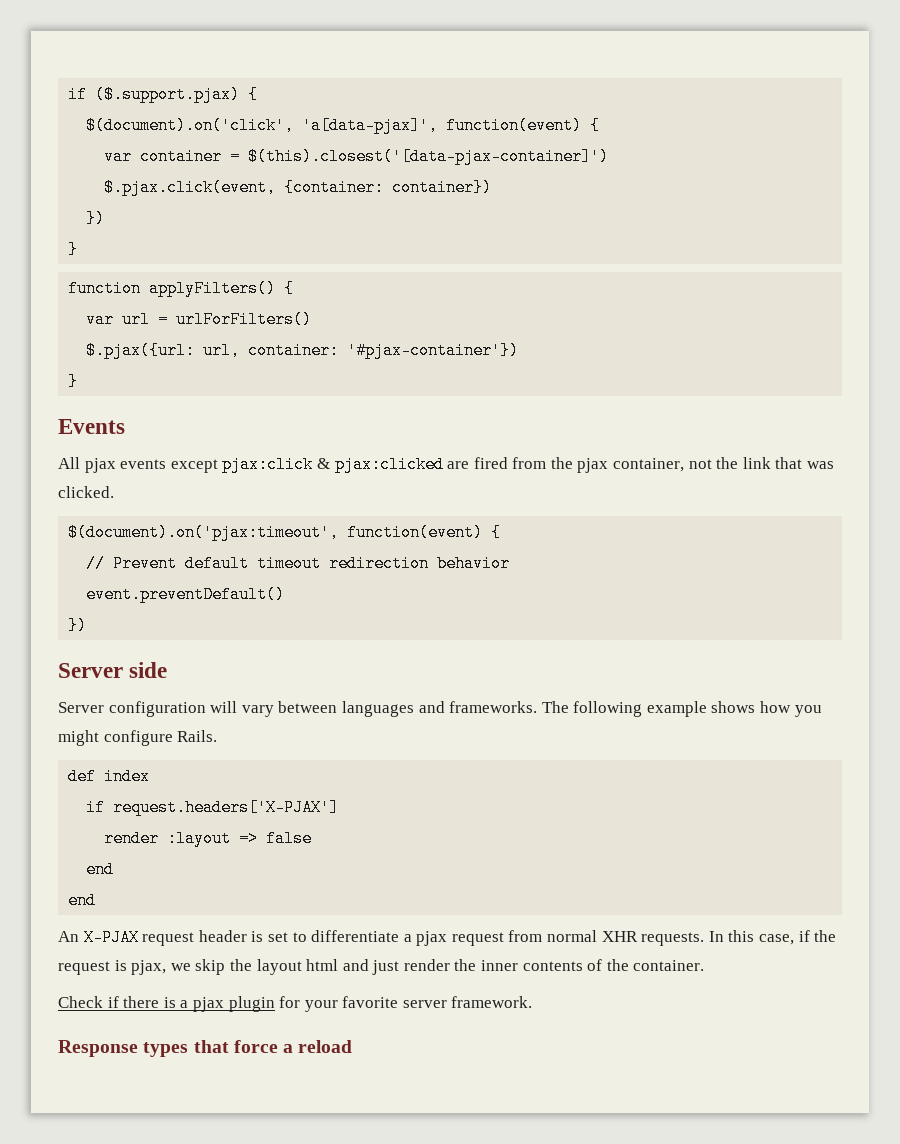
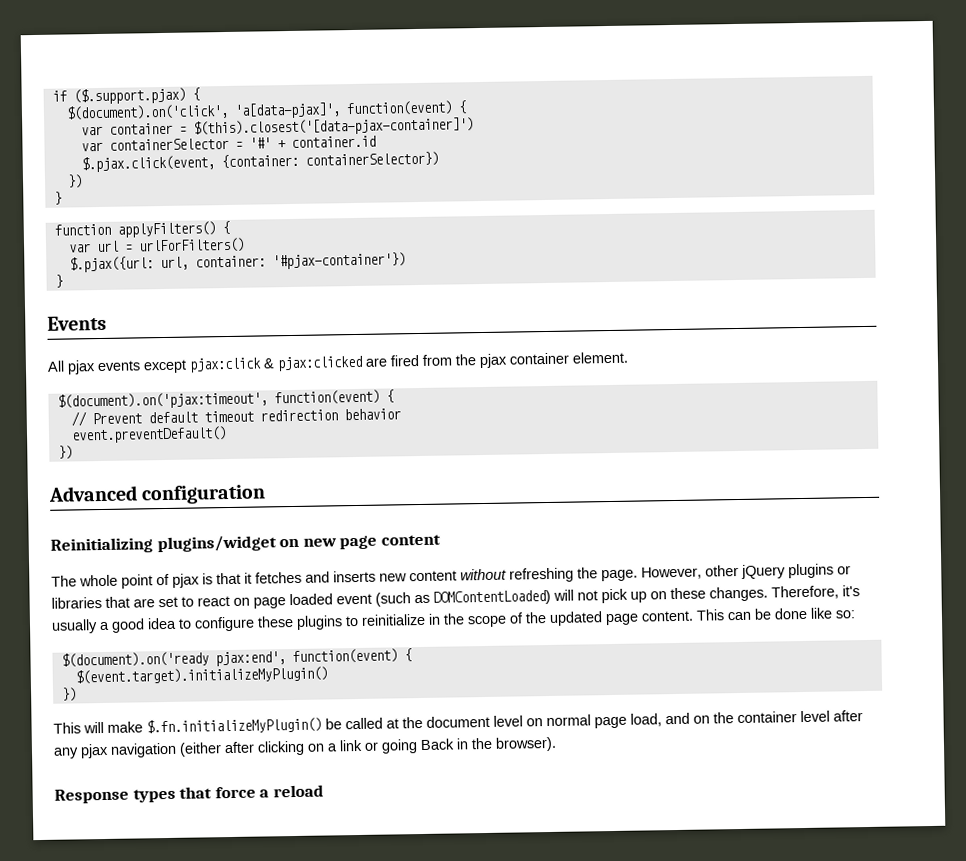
+ var containerSelector = '#' + container.id
- $.pjax.click(event, {container: container})
+ $.pjax.click(event, {container: containerSelector})
- All pjax events except pjax:click & pjax:clicked are fired from the pjax container, not the link that was clicked.
+ All pjax events except pjax:click & pjax:clicked are fired from the pjax container element.
- Server side
- Server configuration will vary between languages and frameworks. The following example shows how you might configure Rails.
- def index
- if request.headers['X-PJAX']
- render :layout => false
- end
- end
- An X-PJAX request header is set to differentiate a pjax request from normal XHR requests. In this case, if the request is pjax, we skip the layout html and just render the inner contents of the container.
- Check if there is a pjax plugin for your favorite server framework.
+ Advanced configuration
+ Reinitializing plugins/widget on new page content
+ The whole point of pjax is that it fetches and inserts new content without refreshing the page. However, other jQuery plugins or libraries that are set to react on page loaded event (such as DOMContentLoaded) will not pick up on these changes. Therefore, it's usually a good idea to configure these plugins to reinitialize in the scope of the updated page content. This can be done like so:
+ $(document).on('ready pjax:end', function(event) {
+ $(event.target).initializeMyPlugin()
+ })
+ This will make $.fn.initializeMyPlugin() be called at the document level on normal page load, and on the container level after any pjax navigation (either after clicking on a link or going Back in the browser).

